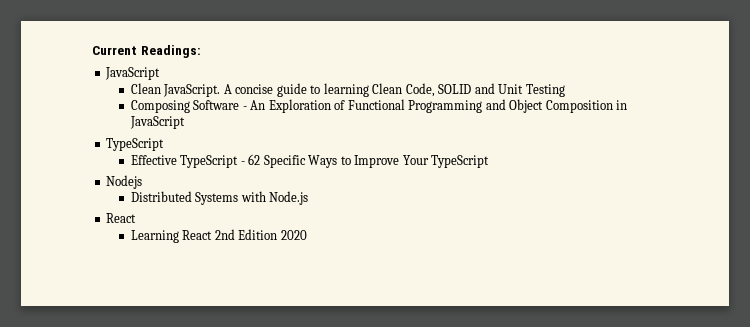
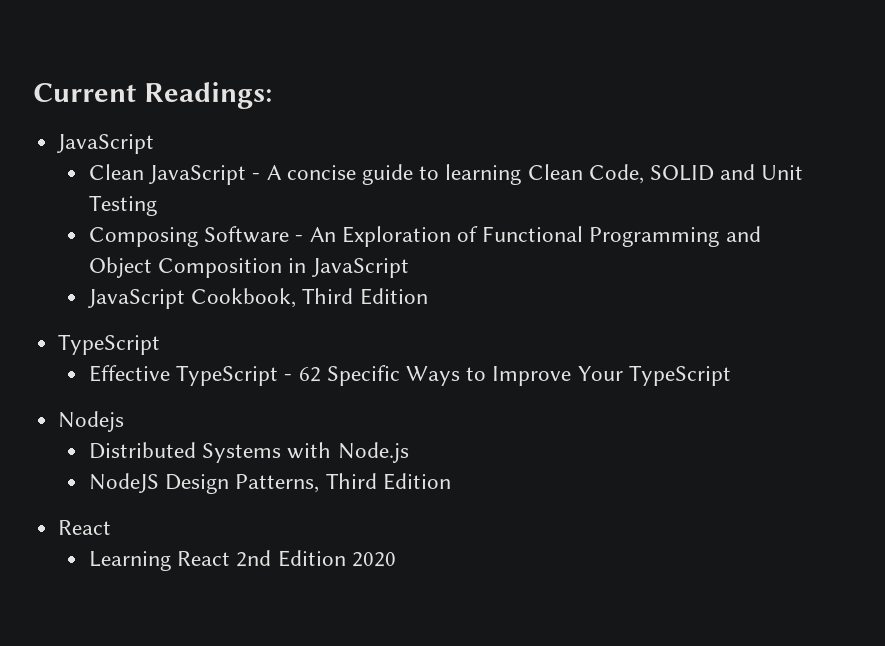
- Clean JavaScript. A concise guide to learning Clean Code, SOLID and Unit Testing
+ Clean JavaScript - A concise guide to learning Clean Code, SOLID and Unit Testing
+ JavaScript Cookbook, Third Edition
+ NodeJS Design Patterns, Third Edition

